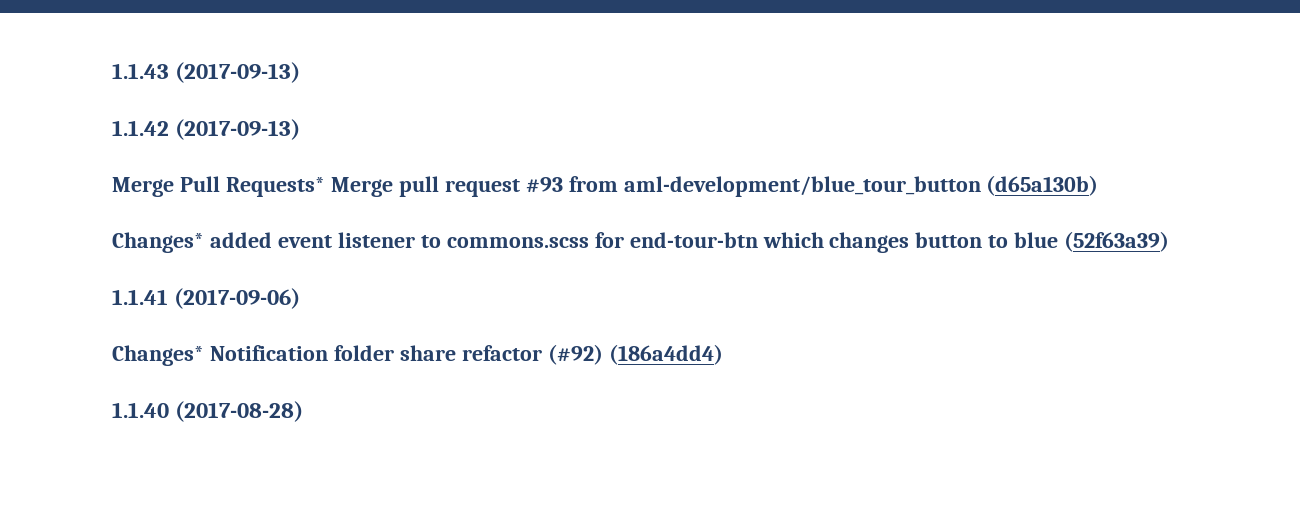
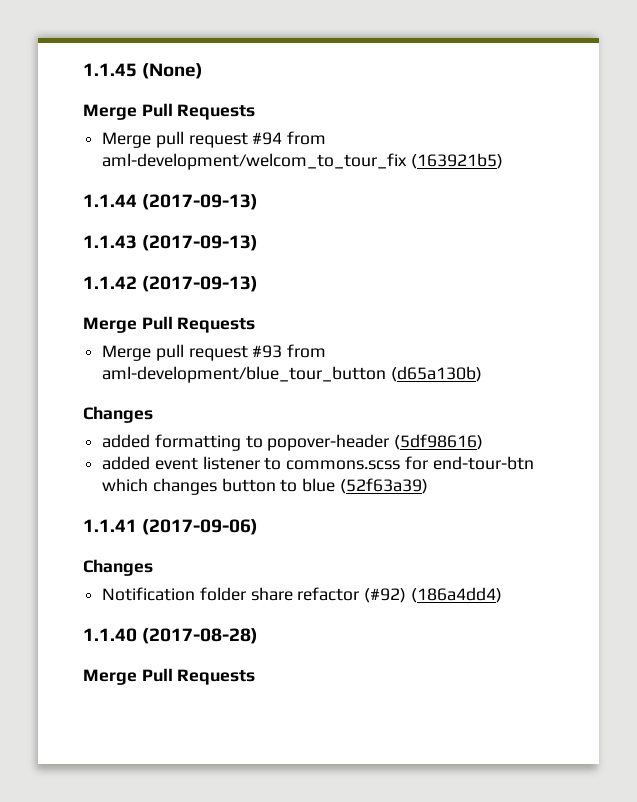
+ 1.1.45 (None)
+ Merge Pull Requests
+ Merge pull request #94 from aml-development/welcom_to_tour_fix (163921b5)
+ 1.1.44 (2017-09-13)
  1.1.42 (2017-09-13)
- Merge Pull Requests* Merge pull request #93 from aml-development/blue_tour_button (d65a130b)
- Changes* added event listener to commons.scss for end-tour-btn which changes button to blue (52f63a39)
+ Merge Pull Requests
+ Merge pull request #93 from aml-development/blue_tour_button (d65a130b)
+ Changes
+ added formatting to popover-header (5df98616)
+ added event listener to commons.scss for end-tour-btn which changes button to blue (52f63a39)
  1.1.41 (2017-09-06)
- Changes* Notification folder share refactor (#92) (186a4dd4)
+ Changes
+ Notification folder share refactor (#92) (186a4dd4)
  1.1.40 (2017-08-28)
+ Merge Pull Requests

